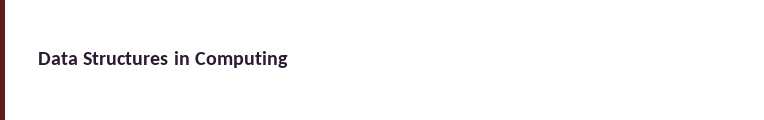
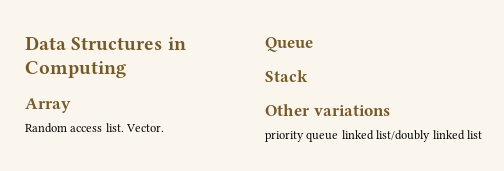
+ Array
+ Random access list. Vector.
+ Queue
+ Stack
+ Other variations
+ priority queue linked list/doubly linked list

